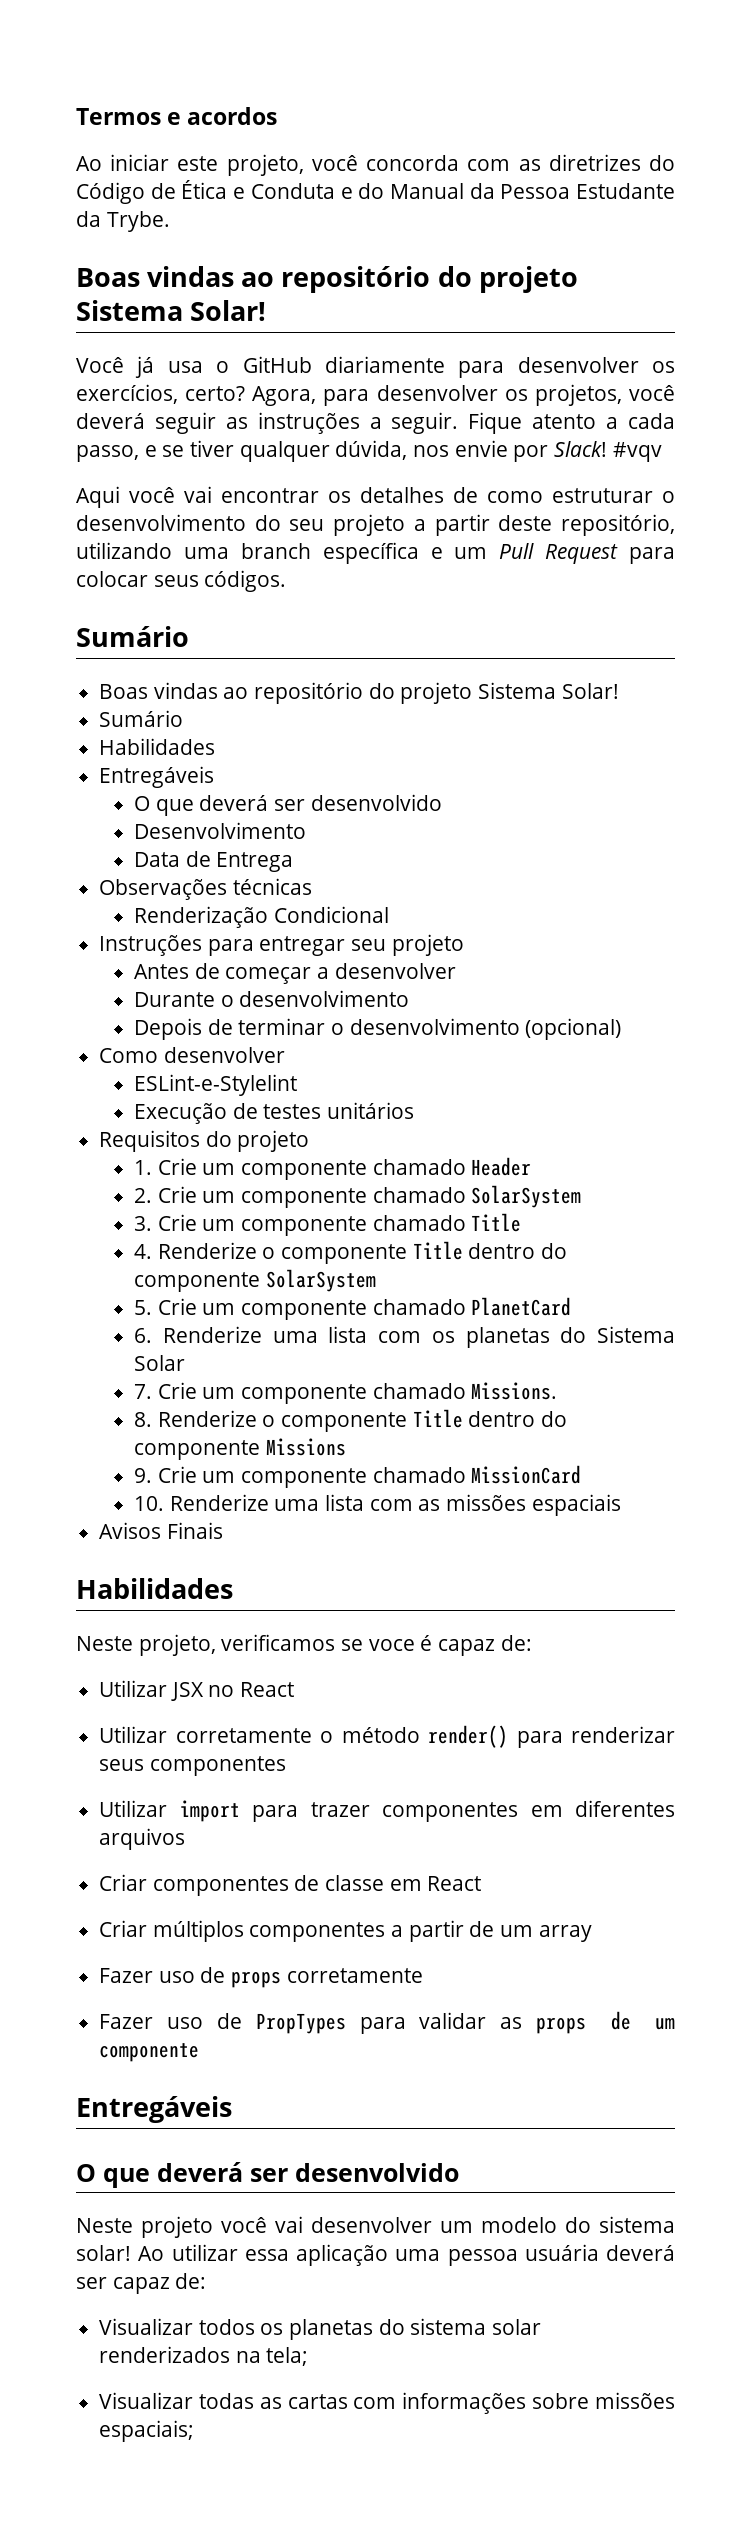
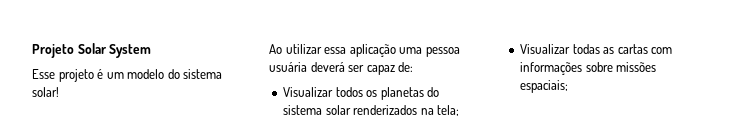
- Termos e acordos
- Ao iniciar este projeto, você concorda com as diretrizes do Código de Ética e Conduta e do Manual da Pessoa Estudante da Trybe.
- Boas vindas ao repositório do projeto Sistema Solar!
- Você já usa o GitHub diariamente para desenvolver os exercícios, certo? Agora, para desenvolver os projetos, você deverá seguir as instruções a seguir. Fique atento a cada passo, e se tiver qualquer dúvida, nos envie por Slack! #vqv
- Aqui você vai encontrar os detalhes de como estruturar o desenvolvimento do seu projeto a partir deste repositório, utilizando uma branch específica e um Pull Request para colocar seus códigos.
- Sumário
- Boas vindas ao repositório do projeto Sistema Solar!
- Sumário
- Habilidades
- Entregáveis
- O que deverá ser desenvolvido
- Desenvolvimento
- Data de Entrega
- Observações técnicas
- Renderização Condicional
- Instruções para entregar seu projeto
- Antes de começar a desenvolver
- Durante o desenvolvimento
- Depois de terminar o desenvolvimento (opcional)
- Como desenvolver
- ESLint-e-Stylelint
- Execução de testes unitários
- Requisitos do projeto
- 1. Crie um componente chamado Header
- 2. Crie um componente chamado SolarSystem
- 3. Crie um componente chamado Title
- 4. Renderize o componente Title dentro do componente SolarSystem
- 5. Crie um componente chamado PlanetCard
- 6. Renderize uma lista com os planetas do Sistema Solar
- 7. Crie um componente chamado Missions.
- 8. Renderize o componente Title dentro do componente Missions
- 9. Crie um componente chamado MissionCard
- 10. Renderize uma lista com as missões espaciais
- Avisos Finais
- Habilidades
- Neste projeto, verificamos se voce é capaz de:
- Utilizar JSX no React
- Utilizar corretamente o método render() para renderizar seus componentes
- Utilizar import para trazer componentes em diferentes arquivos
- Criar componentes de classe em React
- Criar múltiplos componentes a partir de um array
- Fazer uso de props corretamente
- Fazer uso de PropTypes para validar as props de um componente
- Entregáveis
- O que deverá ser desenvolvido
- Neste projeto você vai desenvolver um modelo do sistema solar! Ao utilizar essa aplicação uma pessoa usuária deverá ser capaz de:
+ Projeto Solar System
+ Esse projeto é um modelo do sistema solar!
+ Ao utilizar essa aplicação uma pessoa usuária deverá ser capaz de:

